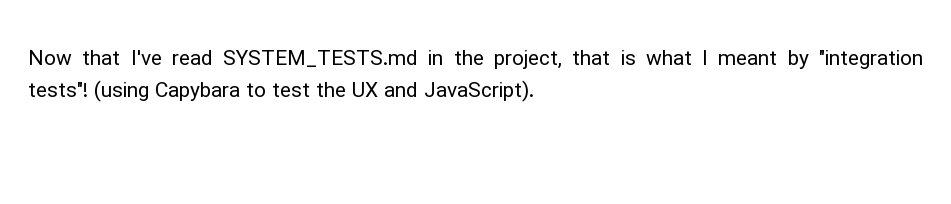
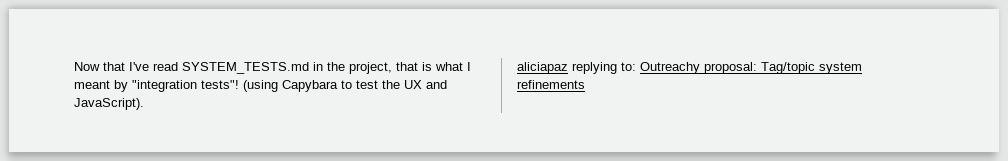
+ aliciapaz replying to: Outreachy proposal: Tag/topic system refinements

